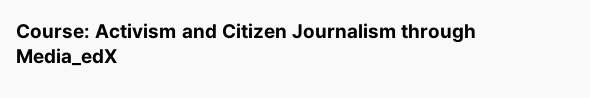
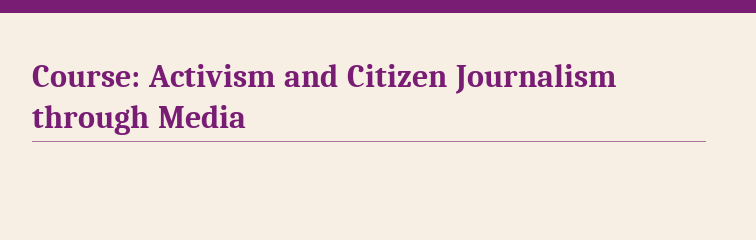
- Course: Activism and Citizen Journalism through Media_edX
+ Course: Activism and Citizen Journalism through Media

